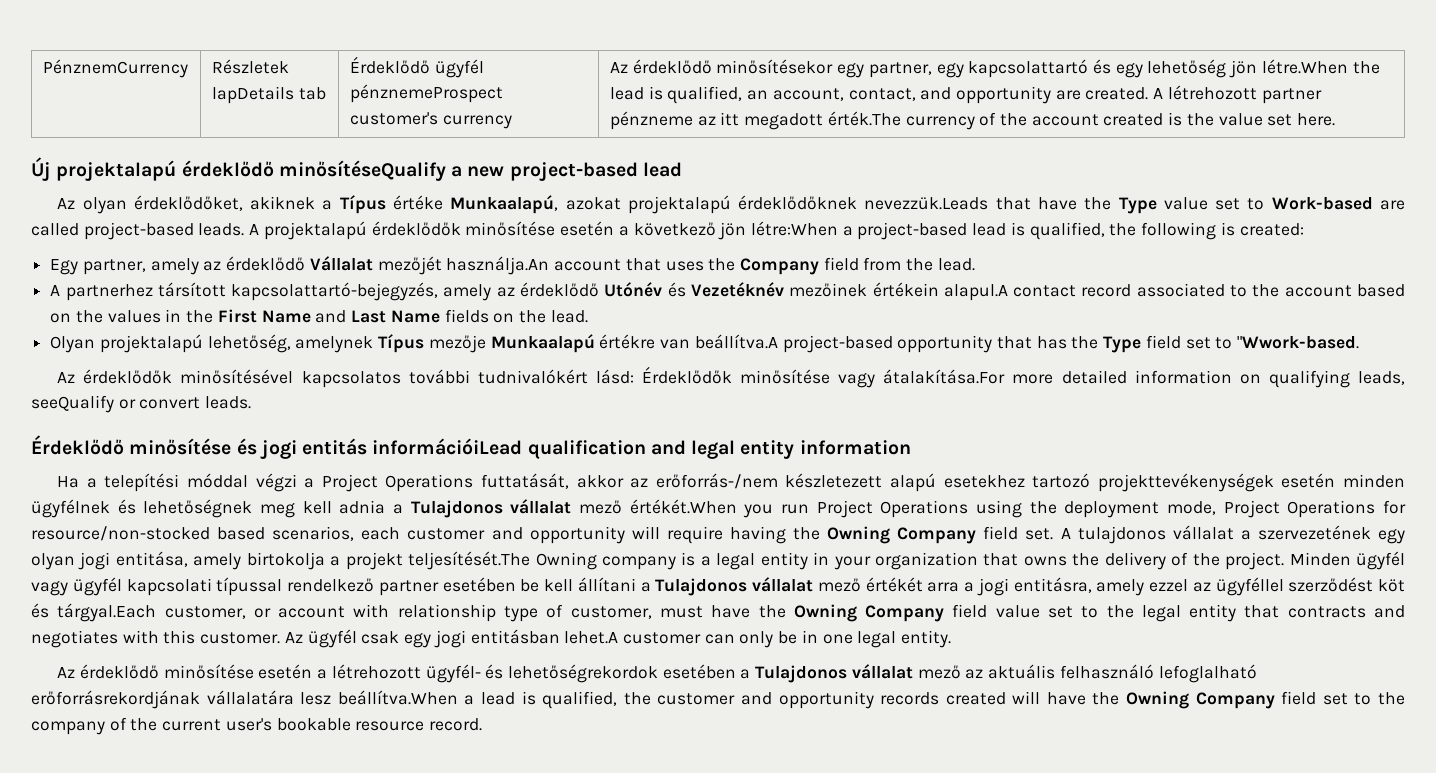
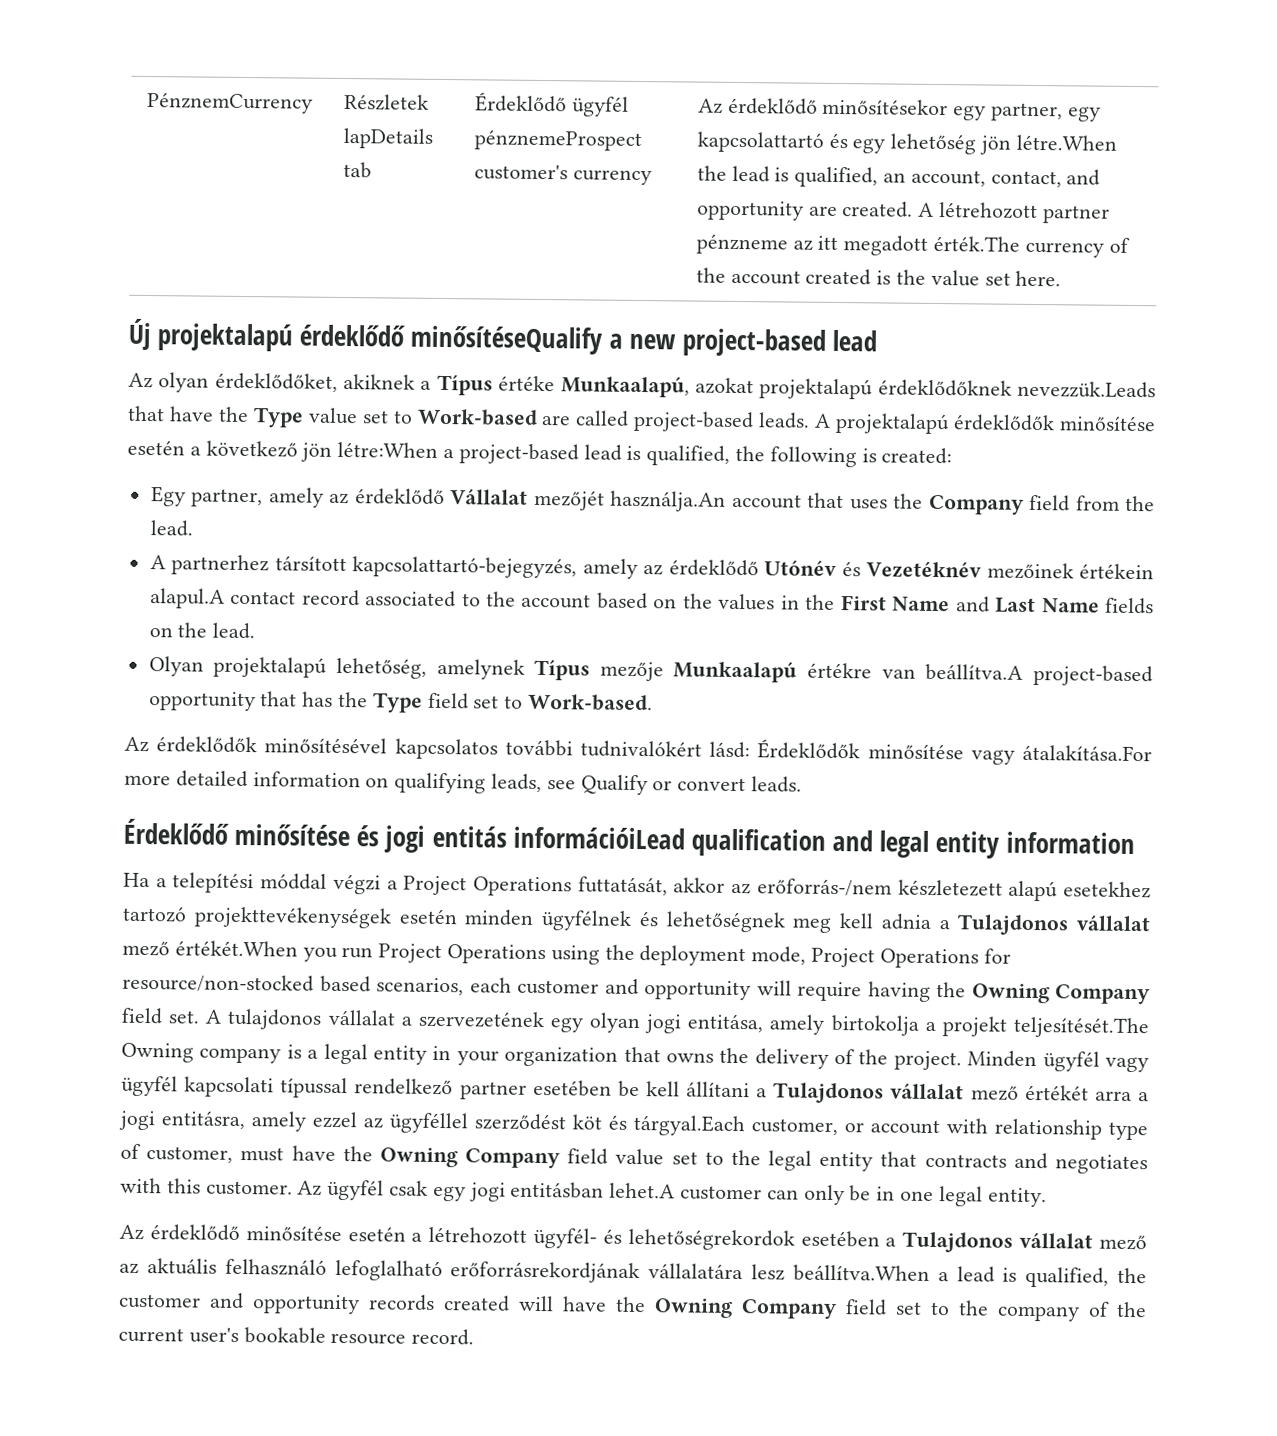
- Olyan projektalapú lehetőség, amelynek Típus mezője Munkaalapú értékre van beállítva.A project-based opportunity that has the Type field set to "Wwork-based.
+ Olyan projektalapú lehetőség, amelynek Típus mezője Munkaalapú értékre van beállítva.A project-based opportunity that has the Type field set to Work-based.
- Az érdeklődők minősítésével kapcsolatos további tudnivalókért lásd: Érdeklődők minősítése vagy átalakítása.For more detailed information on qualifying leads, seeQualify or convert leads.
+ Az érdeklődők minősítésével kapcsolatos további tudnivalókért lásd: Érdeklődők minősítése vagy átalakítása.For more detailed information on qualifying leads, see Qualify or convert leads.

